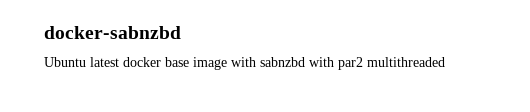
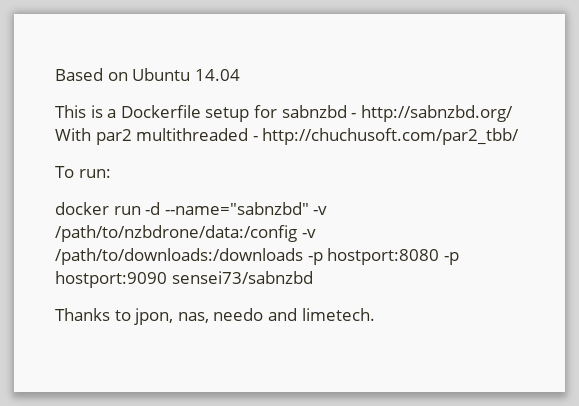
- docker-sabnzbd
- Ubuntu latest docker base image with sabnzbd with par2 multithreaded
+ Based on Ubuntu 14.04
+ This is a Dockerfile setup for sabnzbd - http://sabnzbd.org/ With par2 multithreaded - http://chuchusoft.com/par2_tbb/
+ To run:
+ docker run -d --name="sabnzbd" -v /path/to/nzbdrone/data:/config -v /path/to/downloads:/downloads -p hostport:8080 -p hostport:9090 sensei73/sabnzbd
+ Thanks to jpon, nas, needo and limetech.

